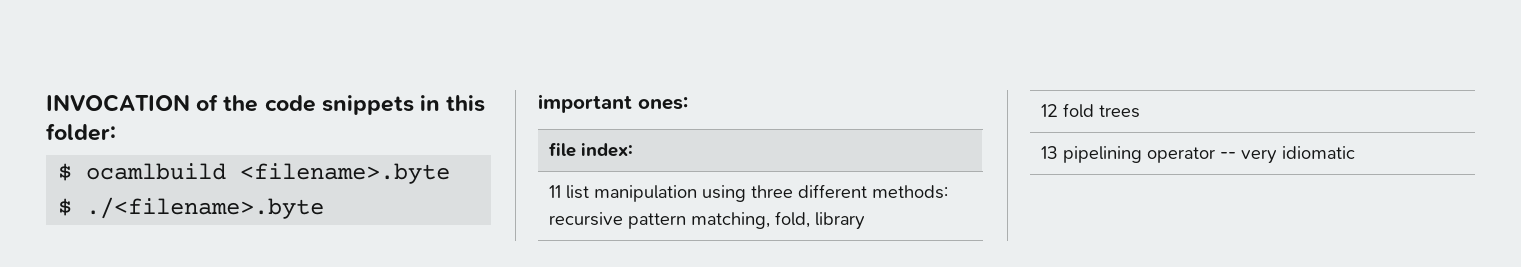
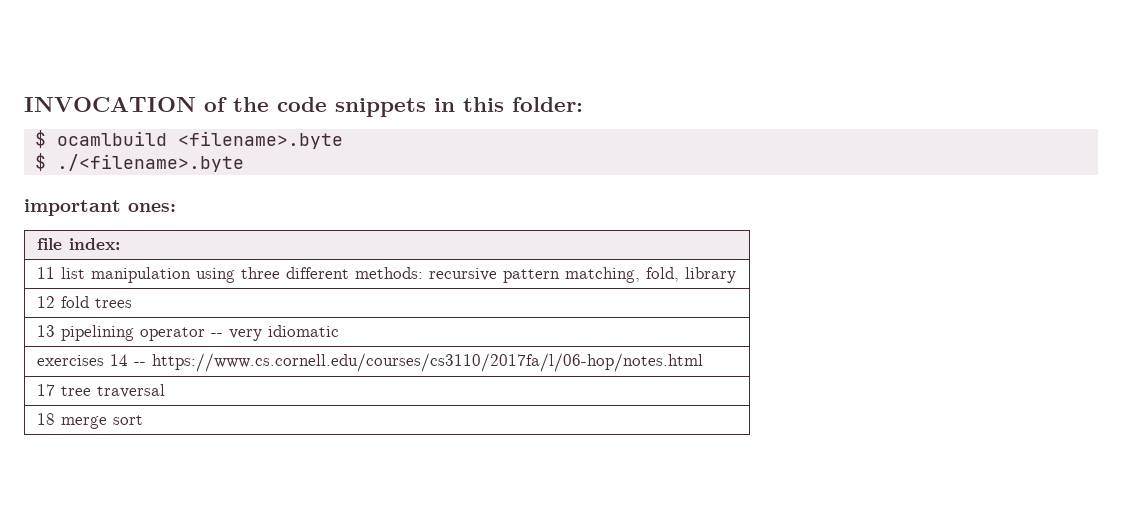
+ exercises 14 -- https://www.cs.cornell.edu/courses/cs3110/2017fa/l/06-hop/notes.html
+ 17 tree traversal
+ 18 merge sort

